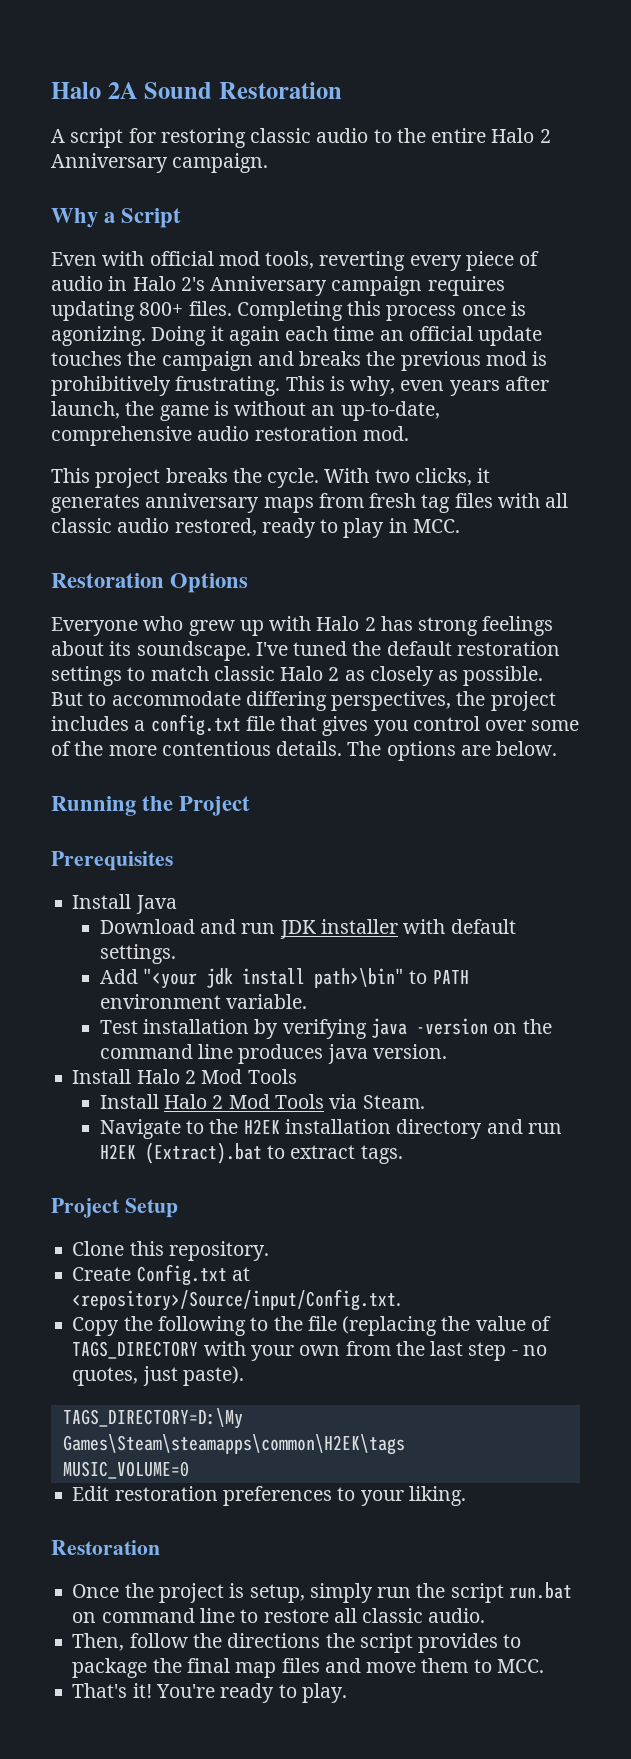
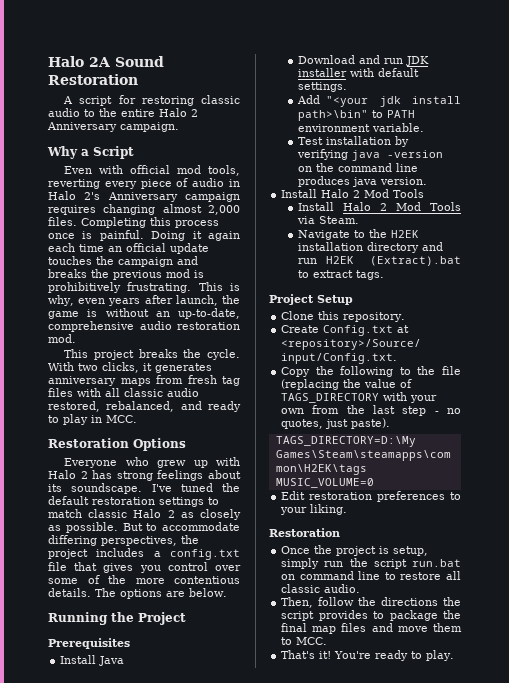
- Even with official mod tools, reverting every piece of audio in Halo 2's Anniversary campaign requires updating 800+ files.
+ Even with official mod tools, reverting every piece of audio in Halo 2's Anniversary campaign requires changing almost 2,000 files.
- Completing this process once is agonizing.
+ Completing this process once is painful.
- With two clicks, it generates anniversary maps from fresh tag files with all classic audio restored, ready to play in MCC.
+ With two clicks, it generates anniversary maps from fresh tag files with all classic audio restored, rebalanced, and ready to play in MCC.

